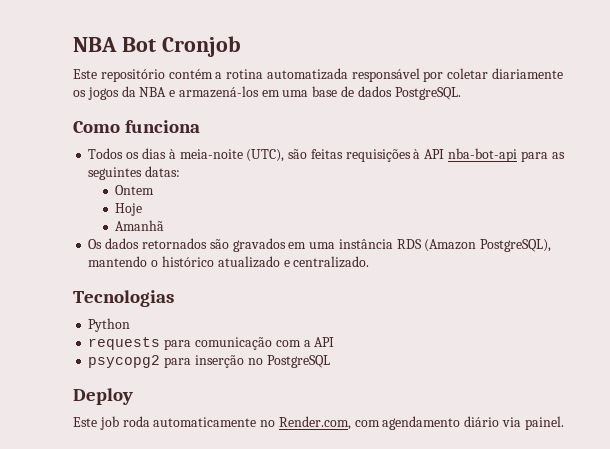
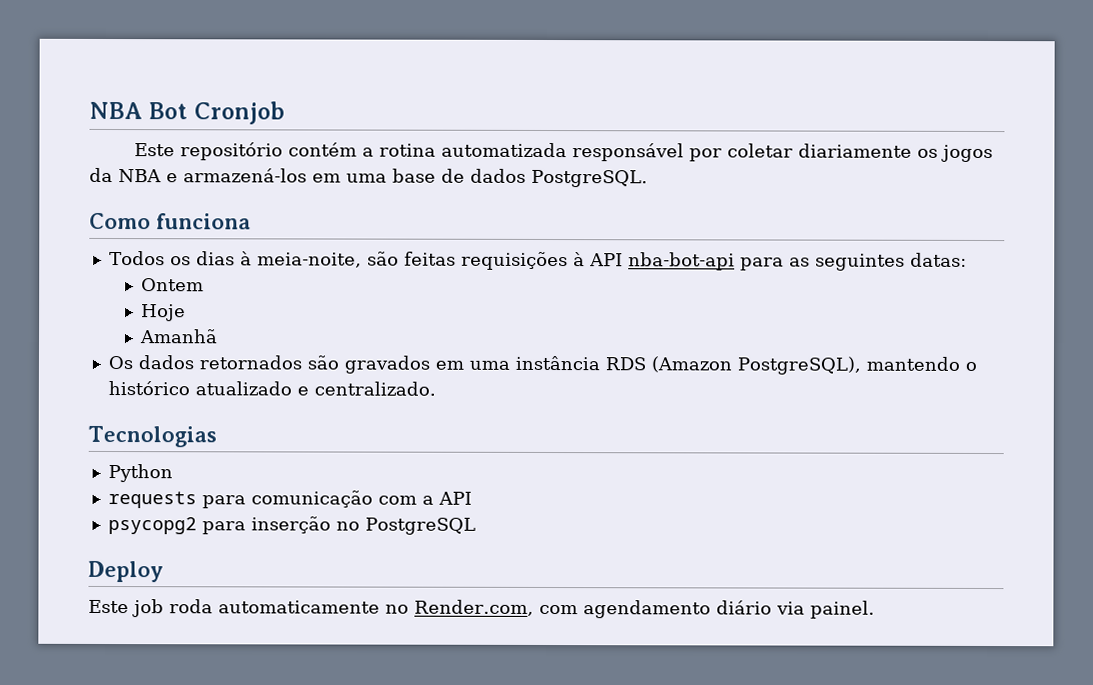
- Todos os dias à meia-noite (UTC), são feitas requisições à API nba-bot-api para as seguintes datas:
+ Todos os dias à meia-noite, são feitas requisições à API nba-bot-api para as seguintes datas:

